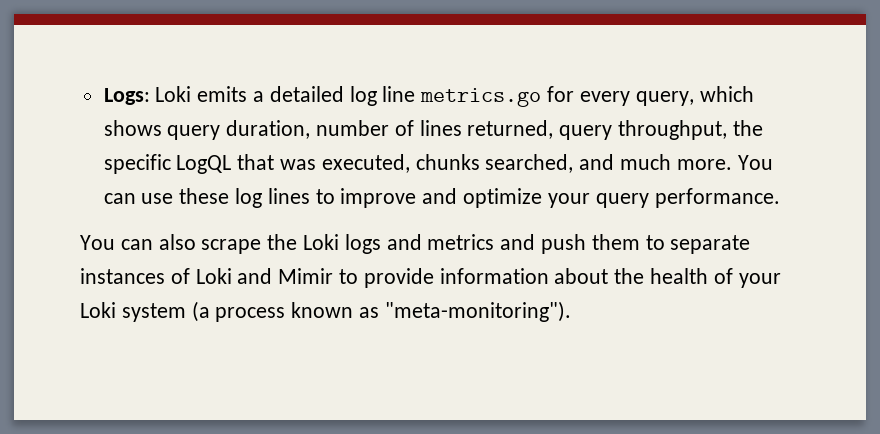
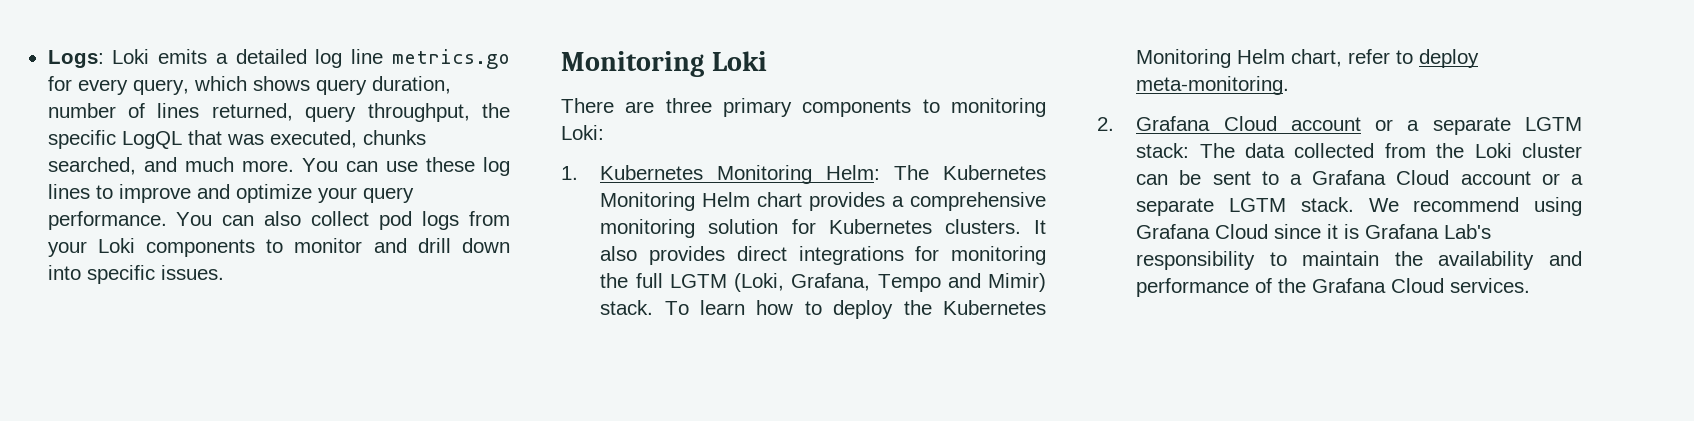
- You can use these log lines to improve and optimize your query performance.
- You can also scrape the Loki logs and metrics and push them to separate instances of Loki and Mimir to provide information about the health of your Loki system (a process known as "meta-monitoring").
+ You can use these log lines to improve and optimize your query performance. You can also collect pod logs from your Loki components to monitor and drill down into specific issues.
+ Monitoring Loki
+ There are three primary components to monitoring Loki:
+ 1. Kubernetes Monitoring Helm: The Kubernetes Monitoring Helm chart provides a comprehensive monitoring solution for Kubernetes clusters. It also provides direct integrations for monitoring the full LGTM (Loki, Grafana, Tempo and Mimir) stack. To learn how to deploy the Kubernetes Monitoring Helm chart, refer to deploy meta-monitoring.
+ 2. Grafana Cloud account or a separate LGTM stack: The data collected from the Loki cluster can be sent to a Grafana Cloud account or a separate LGTM stack. We recommend using Grafana Cloud since it is Grafana Lab's responsibility to maintain the availability and performance of the Grafana Cloud services.

